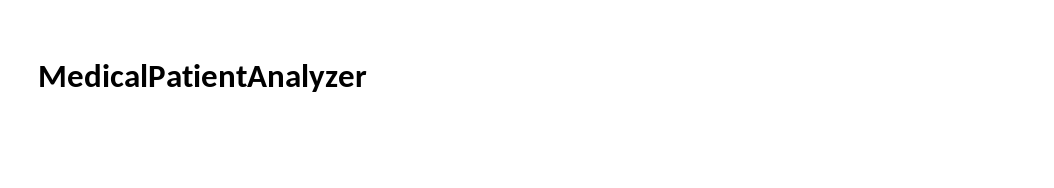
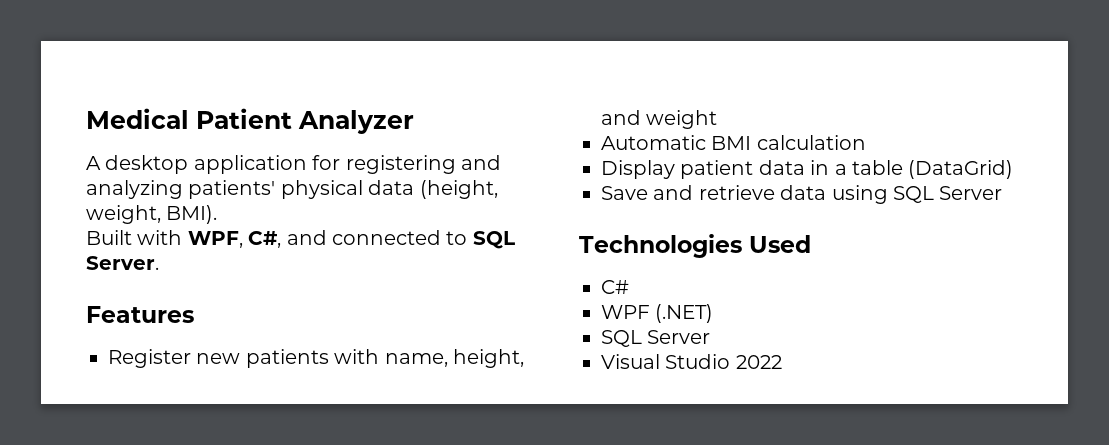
- MedicalPatientAnalyzer
+ Medical Patient Analyzer
+ A desktop application for registering and analyzing patients' physical data (height, weight, BMI).
+ Built with WPF, C#, and connected to SQL Server.
+ Features
+ Register new patients with name, height, and weight
+ Automatic BMI calculation
+ Display patient data in a table (DataGrid)
+ Save and retrieve data using SQL Server
+ Technologies Used
+ C#
+ WPF (.NET)
+ SQL Server
+ Visual Studio 2022

